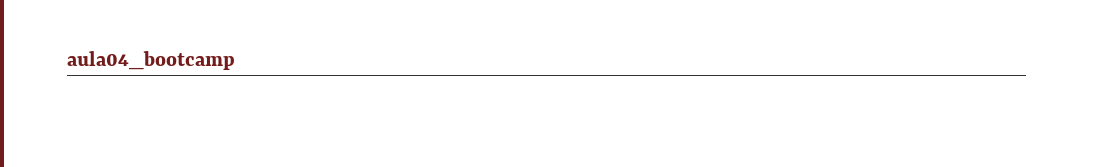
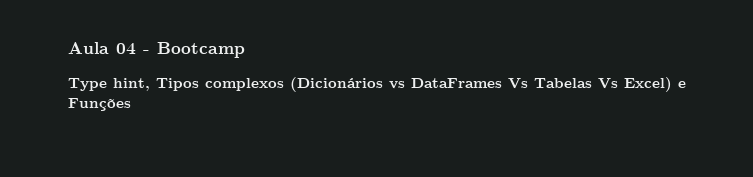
- aula04_bootcamp
+ Aula 04 - Bootcamp
+ Type hint, Tipos complexos (Dicionários vs DataFrames Vs Tabelas Vs Excel) e Funções

